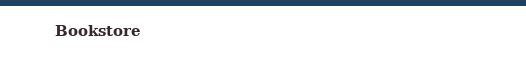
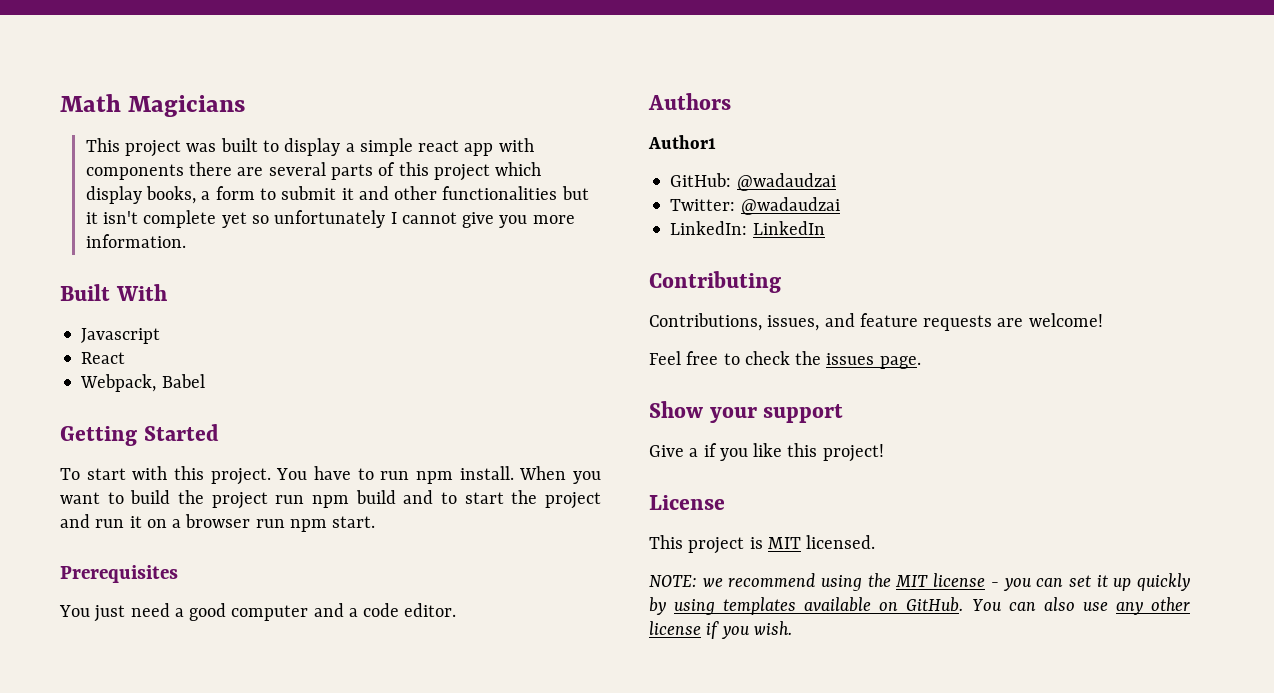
- Bookstore
+ Math Magicians
+ This project was built to display a simple react app with components there are several parts of this project which display books, a form to submit it and other functionalities but it isn't complete yet so unfortunately I cannot give you more information.
+ Built With
+ Javascript
+ React
+ Webpack, Babel
+ Getting Started
+ To start with this project. You have to run npm install. When you want to build the project run npm build and to start the project and run it on a browser run npm start.
+ Prerequisites
+ You just need a good computer and a code editor.
+ Authors
+ Author1
+ GitHub: @wadaudzai
+ Twitter: @wadaudzai
+ LinkedIn: LinkedIn
+ Contributing
+ Contributions, issues, and feature requests are welcome!
+ Feel free to check the issues page.
+ Show your support
+ Give a if you like this project!
+ License
+ This project is MIT licensed.
+ NOTE: we recommend using the MIT license - you can set it up quickly by using templates available on GitHub. You can also use any other license if you wish.

